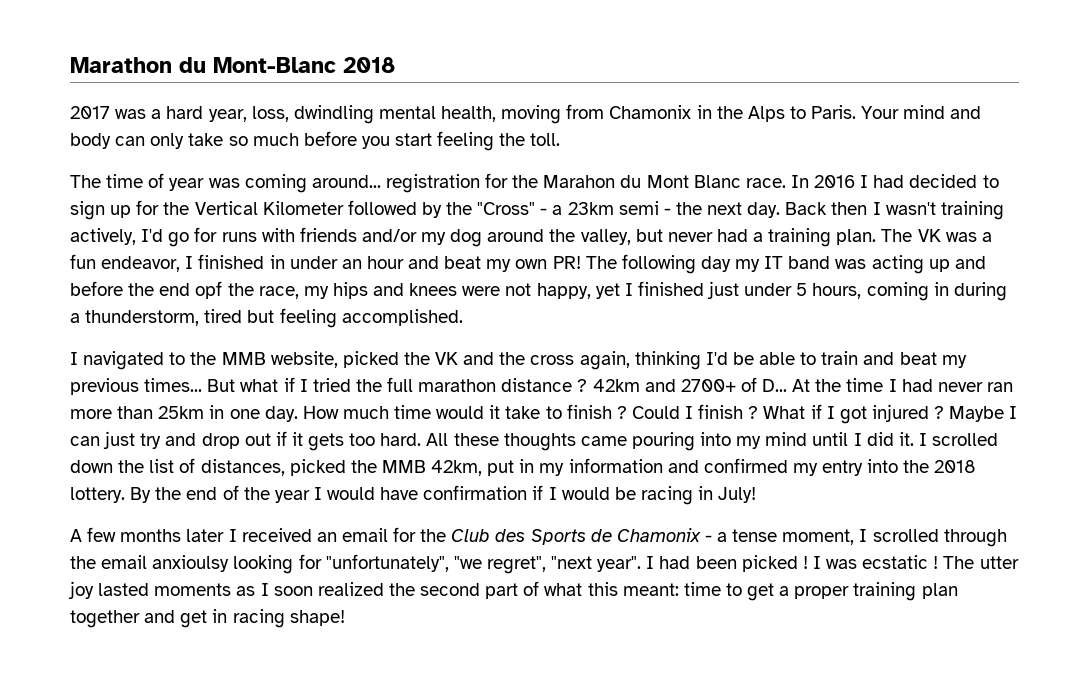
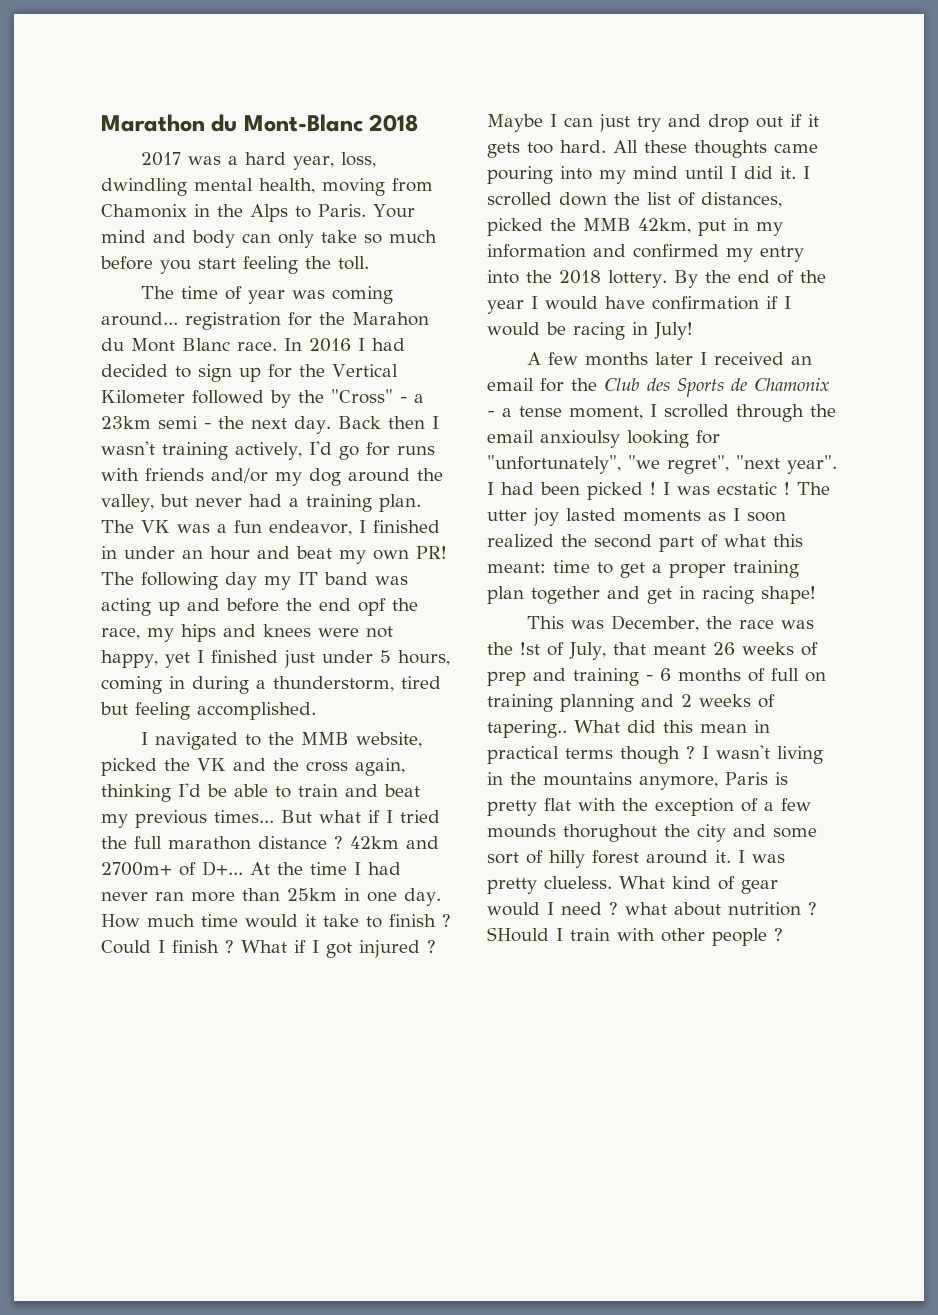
- 42km and 2700+ of D...
+ 42km and 2700m+ of D+...
+ This was December, the race was the !st of July, that meant 26 weeks of prep and training - 6 months of full on training planning and 2 weeks of tapering.. What did this mean in practical terms though ? I wasn't living in the mountains anymore, Paris is pretty flat with the exception of a few mounds thorughout the city and some sort of hilly forest around it. I was pretty clueless. What kind of gear would I need ? what about nutrition ? SHould I train with other people ?

